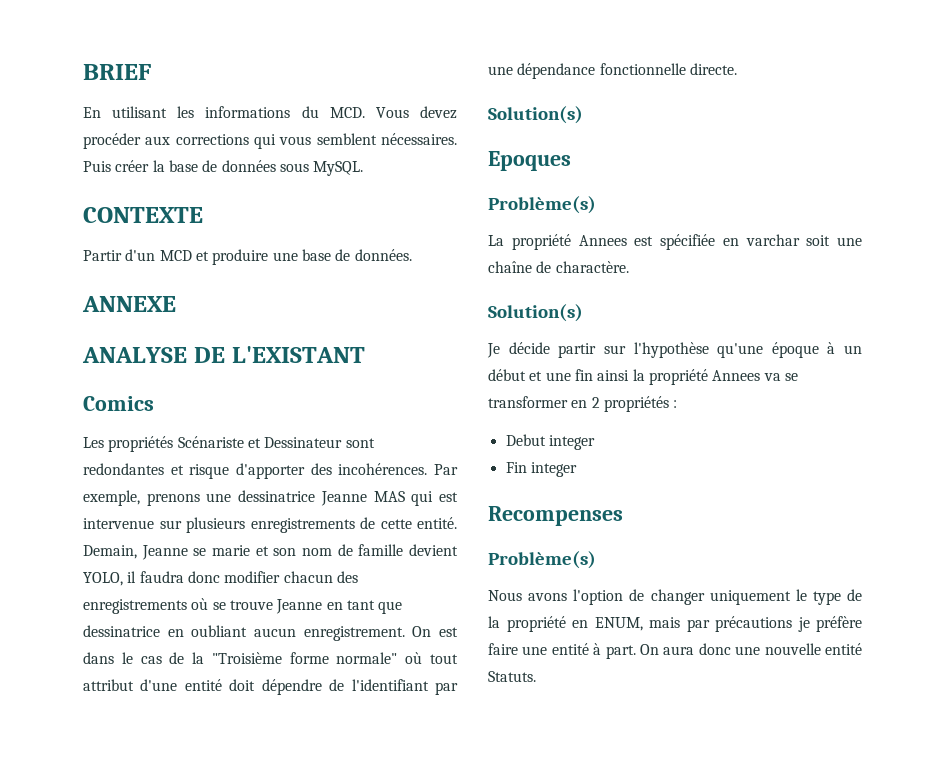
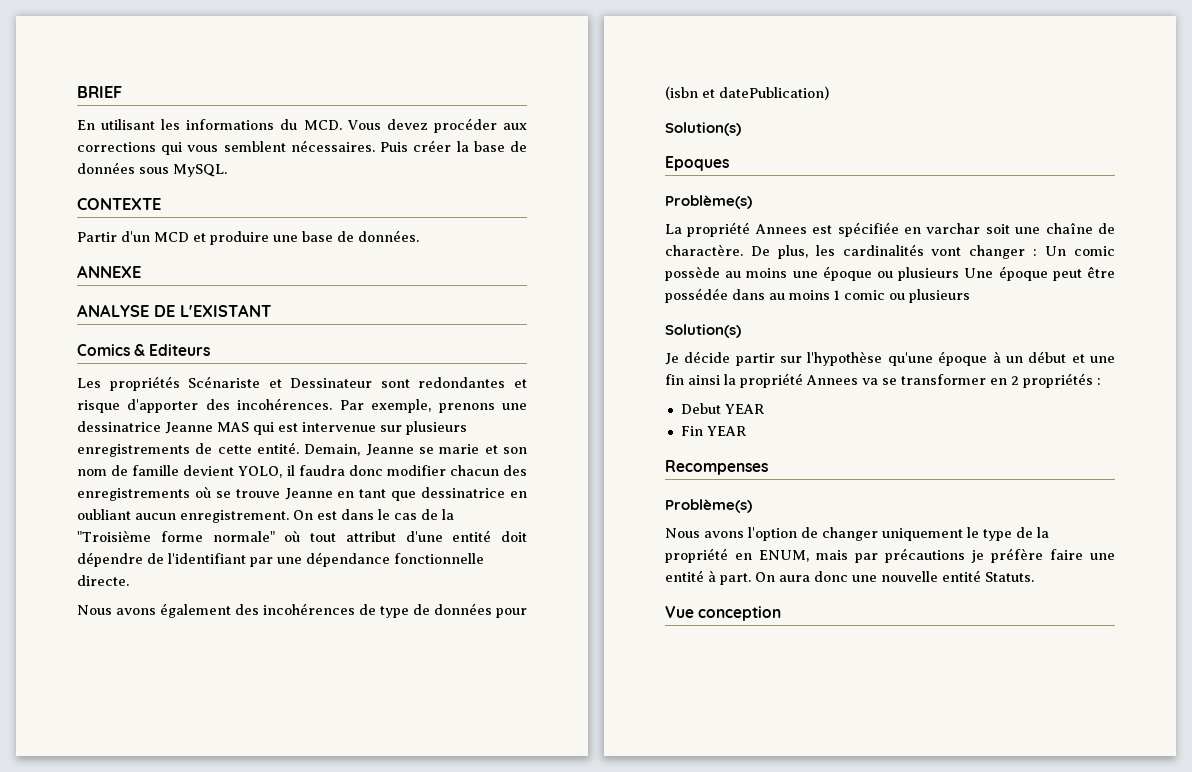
- Comics
+ Comics & Editeurs
+ Nous avons également des incohérences de type de données pour (isbn et datePublication)
+ De plus, les cardinalités vont changer : Un comic possède au moins une époque ou plusieurs Une époque peut être possédée dans au moins 1 comic ou plusieurs
- Debut integer
+ Debut YEAR
- Fin integer
+ Fin YEAR
+ Vue conception

